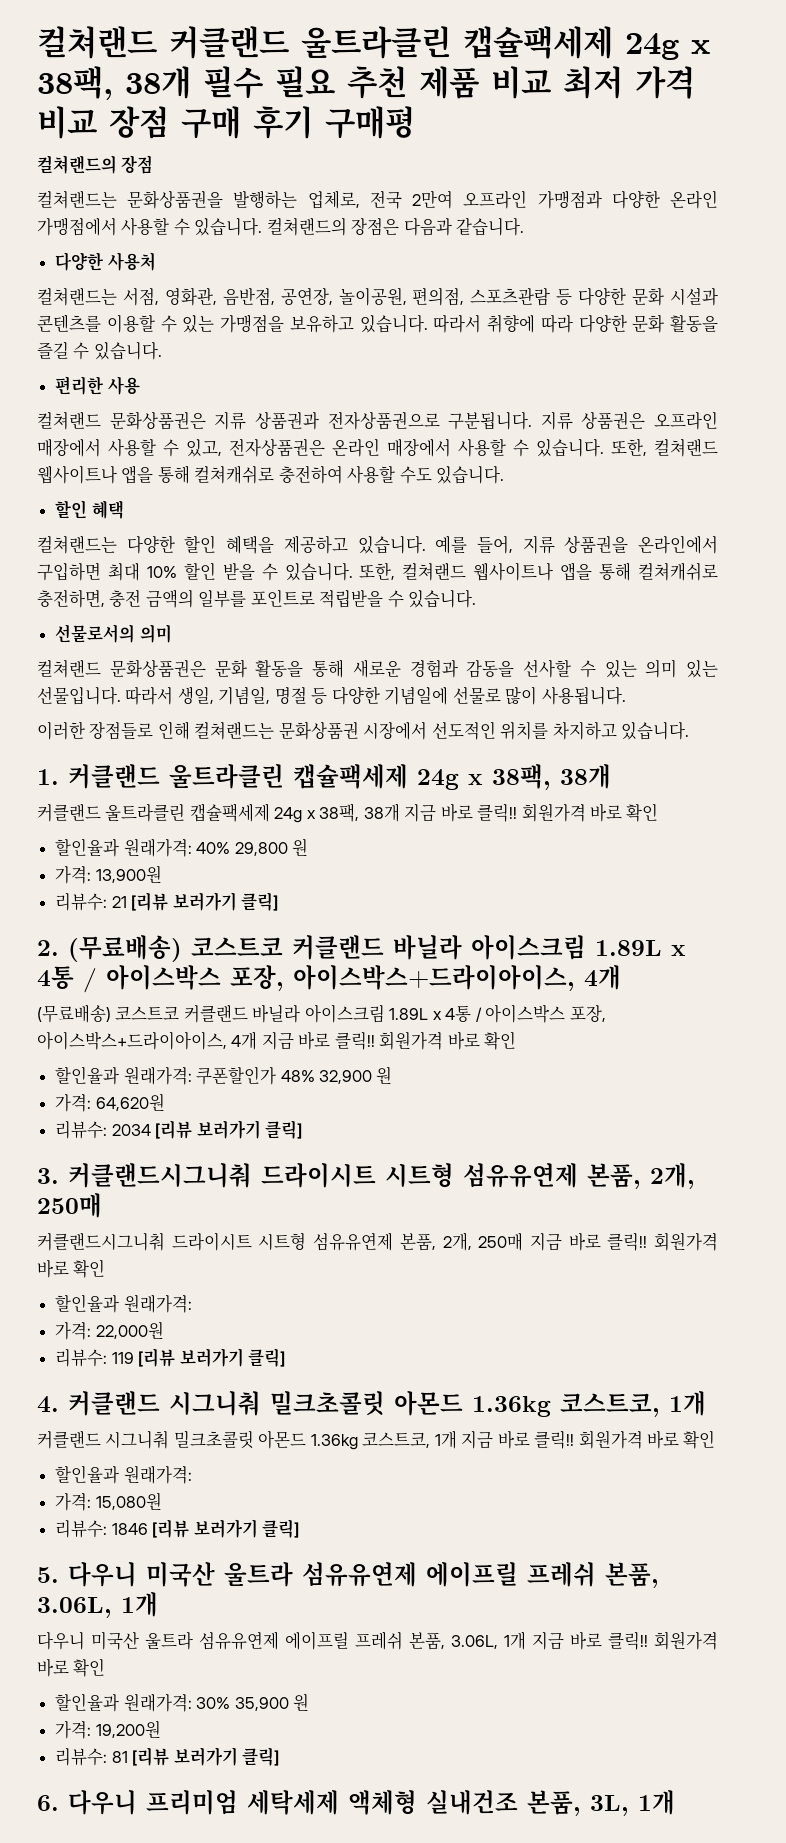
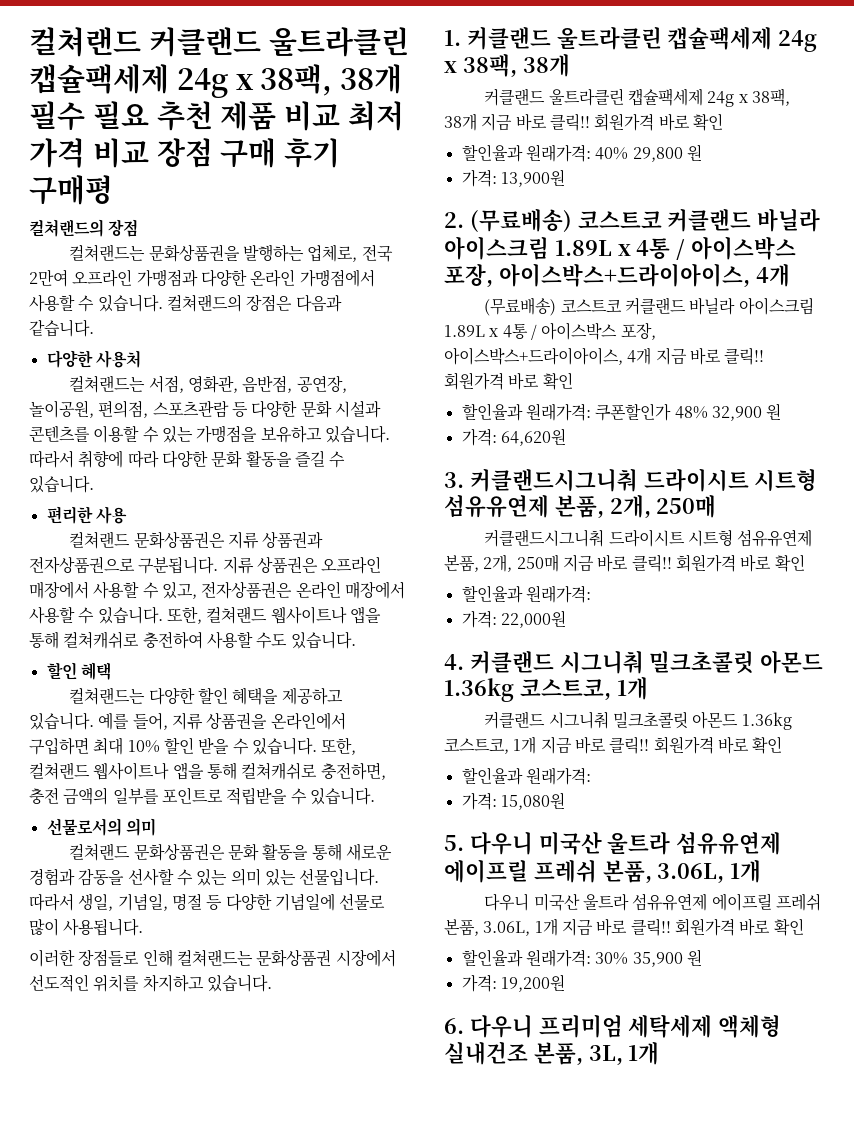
- 리뷰수: 21 [리뷰 보러가기 클릭]
- 리뷰수: 2034 [리뷰 보러가기 클릭]
- 리뷰수: 119 [리뷰 보러가기 클릭]
- 리뷰수: 1846 [리뷰 보러가기 클릭]
- 리뷰수: 81 [리뷰 보러가기 클릭]

